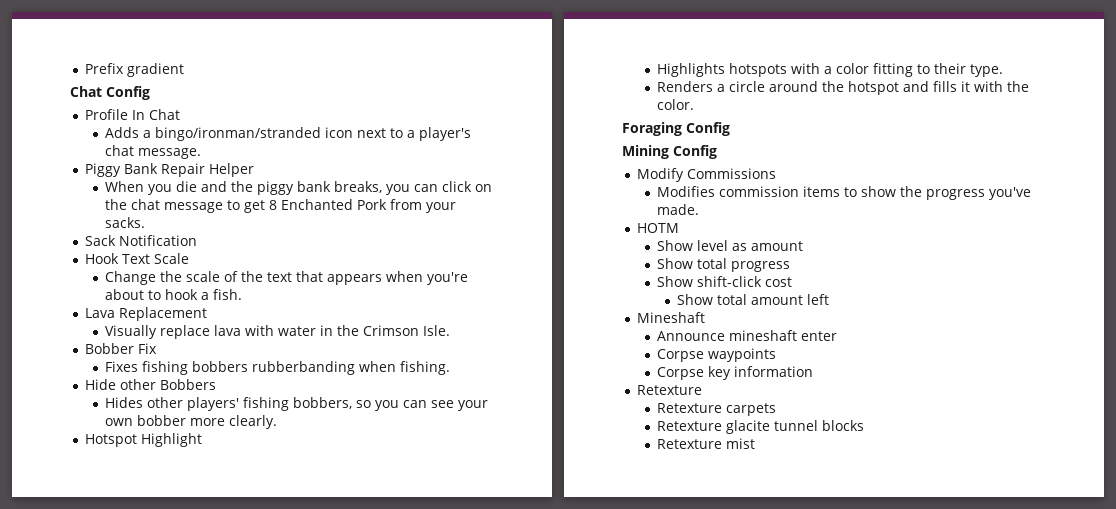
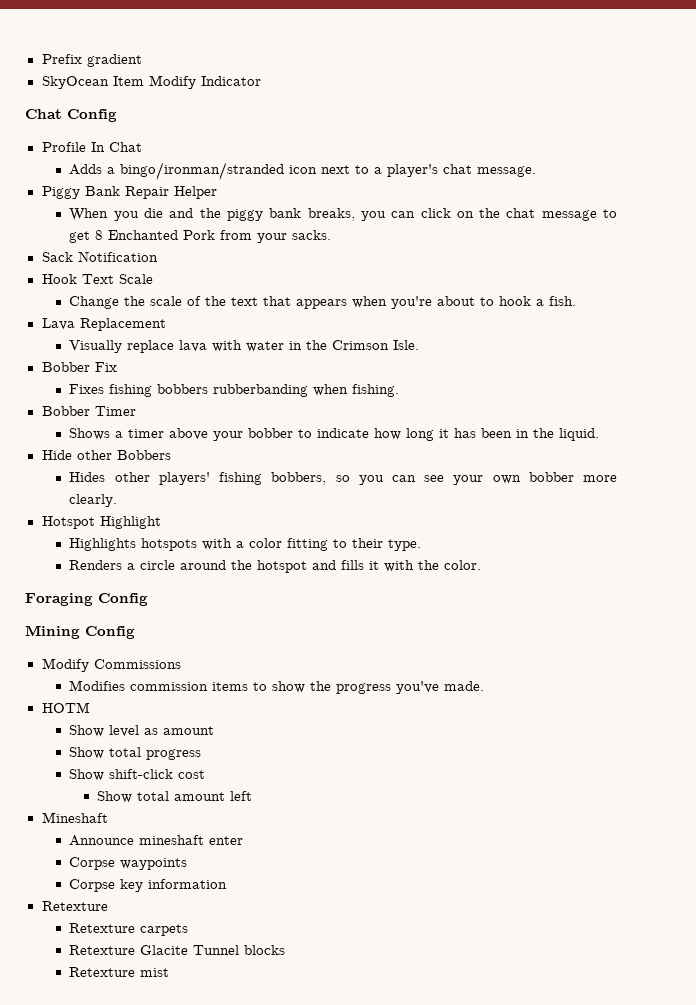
+ SkyOcean Item Modify Indicator
+ Bobber Timer
+ Shows a timer above your bobber to indicate how long it has been in the liquid.
- Retexture glacite tunnel blocks
+ Retexture Glacite Tunnel blocks

